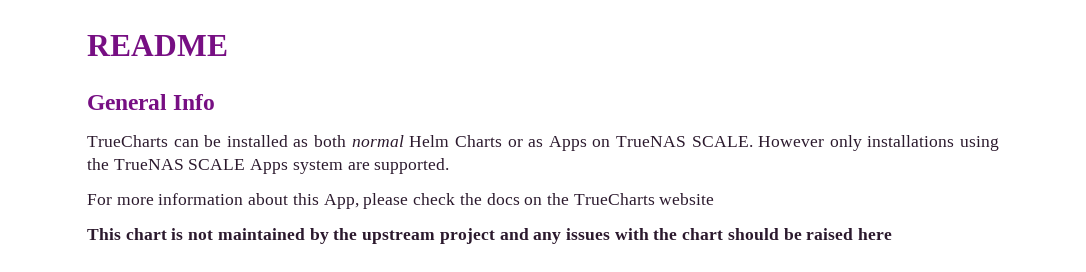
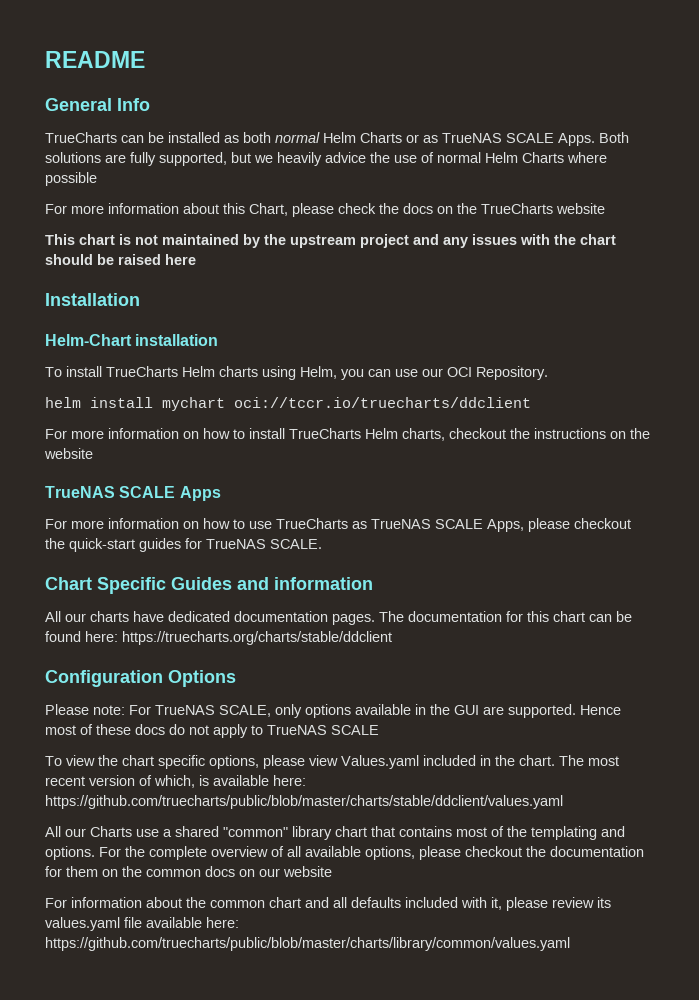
- TrueCharts can be installed as both normal Helm Charts or as Apps on TrueNAS SCALE. However only installations using the TrueNAS SCALE Apps system are supported.
+ TrueCharts can be installed as both normal Helm Charts or as TrueNAS SCALE Apps. Both solutions are fully supported, but we heavily advice the use of normal Helm Charts where possible
- For more information about this App, please check the docs on the TrueCharts website
+ For more information about this Chart, please check the docs on the TrueCharts website
+ Installation
+ Helm-Chart installation
+ To install TrueCharts Helm charts using Helm, you can use our OCI Repository.
+ helm install mychart oci://tccr.io/truecharts/ddclient
+ For more information on how to install TrueCharts Helm charts, checkout the instructions on the website
+ TrueNAS SCALE Apps
+ For more information on how to use TrueCharts as TrueNAS SCALE Apps, please checkout the quick-start guides for TrueNAS SCALE.
+ Chart Specific Guides and information
+ All our charts have dedicated documentation pages. The documentation for this chart can be found here: https://truecharts.org/charts/stable/ddclient
+ Configuration Options
+ Please note: For TrueNAS SCALE, only options available in the GUI are supported. Hence most of these docs do not apply to TrueNAS SCALE
+ To view the chart specific options, please view Values.yaml included in the chart. The most recent version of which, is available here: https://github.com/truecharts/public/blob/master/charts/stable/ddclient/values.yaml
+ All our Charts use a shared "common" library chart that contains most of the templating and options. For the complete overview of all available options, please checkout the documentation for them on the common docs on our website
+ For information about the common chart and all defaults included with it, please review its values.yaml file available here: https://github.com/truecharts/public/blob/master/charts/library/common/values.yaml

